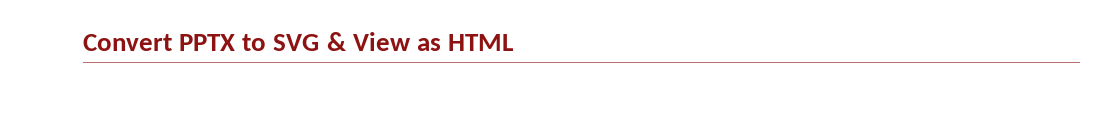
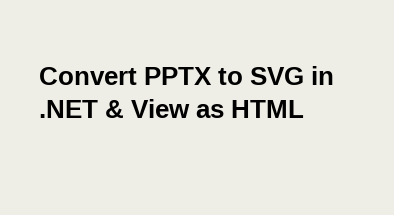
- Convert PPTX to SVG & View as HTML
+ Convert PPTX to SVG in .NET & View as HTML

